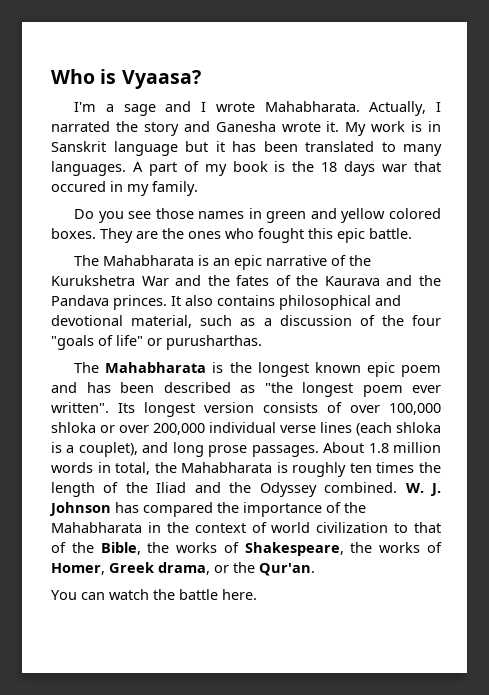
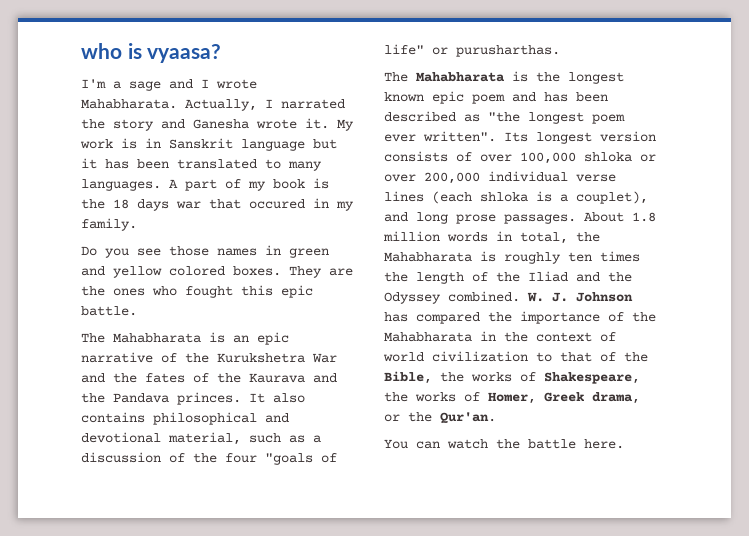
- Who is Vyaasa?
+ who is vyaasa?

